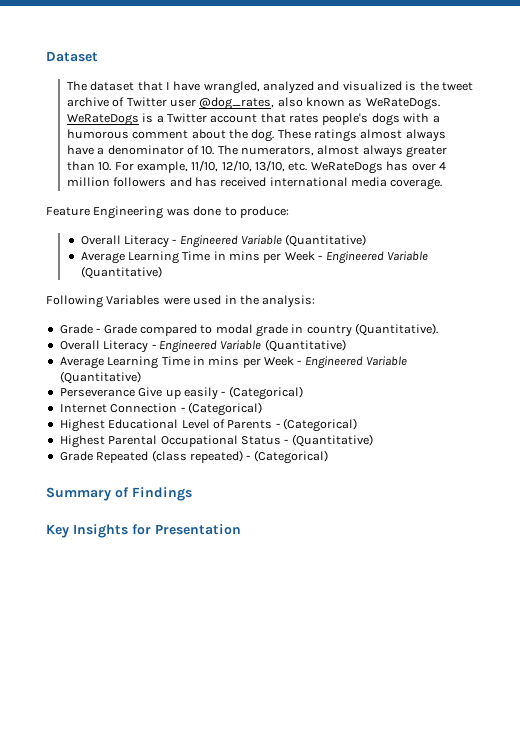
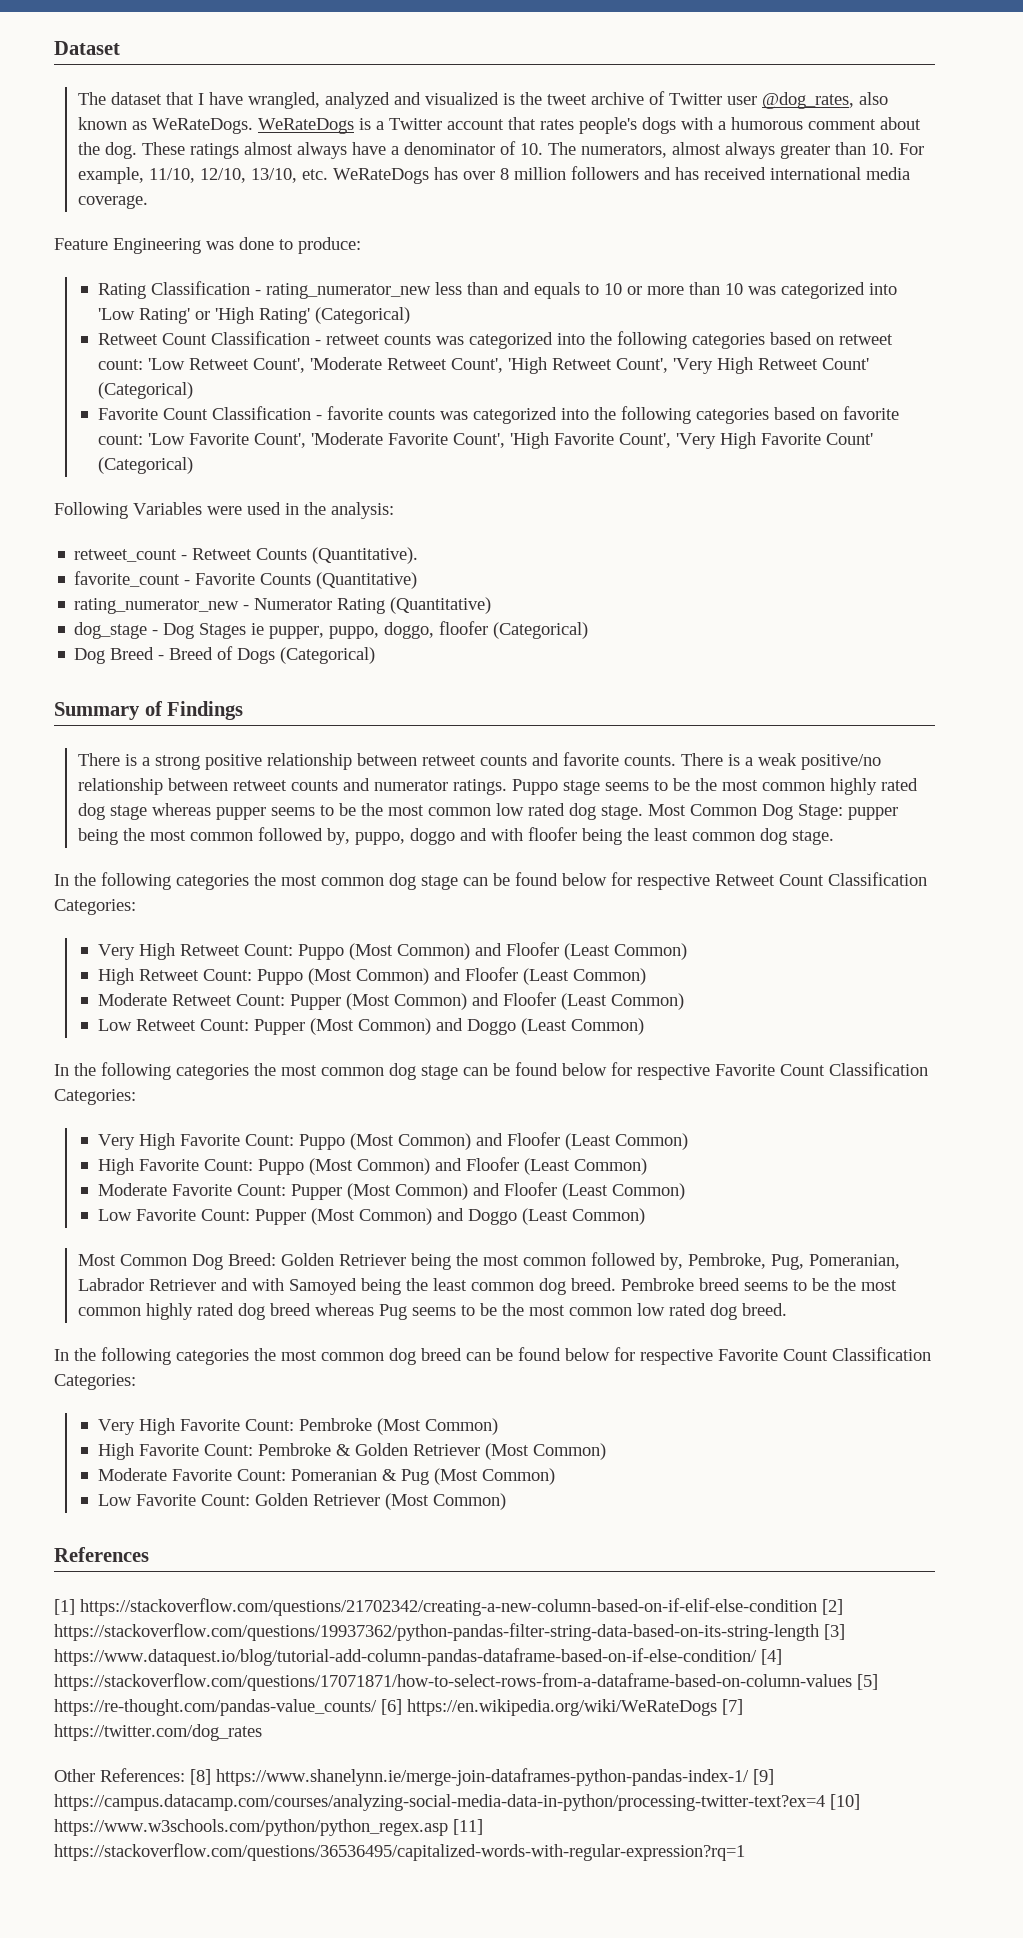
- These ratings almost always have a denominator of 10. The numerators, almost always greater than 10. For example, 11/10, 12/10, 13/10, etc. WeRateDogs has over 4 million followers and has received international media coverage.
+ These ratings almost always have a denominator of 10. The numerators, almost always greater than 10. For example, 11/10, 12/10, 13/10, etc. WeRateDogs has over 8 million followers and has received international media coverage.
  Feature Engineering was done to produce:
- Overall Literacy - Engineered Variable (Quantitative)
- Average Learning Time in mins per Week - Engineered Variable (Quantitative)
+ Rating Classification - rating_numerator_new less than and equals to 10 or more than 10 was categorized into 'Low Rating' or 'High Rating' (Categorical)
+ Retweet Count Classification - retweet counts was categorized into the following categories based on retweet count: 'Low Retweet Count', 'Moderate Retweet Count', 'High Retweet Count', 'Very High Retweet Count' (Categorical)
+ Favorite Count Classification - favorite counts was categorized into the following categories based on favorite count: 'Low Favorite Count', 'Moderate Favorite Count', 'High Favorite Count', 'Very High Favorite Count' (Categorical)
- Grade - Grade compared to modal grade in country (Quantitative).
- Overall Literacy - Engineered Variable (Quantitative)
- Average Learning Time in mins per Week - Engineered Variable (Quantitative)
- Perseverance Give up easily - (Categorical)
- Internet Connection - (Categorical)
- Highest Educational Level of Parents - (Categorical)
- Highest Parental Occupational Status - (Quantitative)
- Grade Repeated (class repeated) - (Categorical)
+ retweet_count - Retweet Counts (Quantitative).
+ favorite_count - Favorite Counts (Quantitative)
+ rating_numerator_new - Numerator Rating (Quantitative)
+ dog_stage - Dog Stages ie pupper, puppo, doggo, floofer (Categorical)
+ Dog Breed - Breed of Dogs (Categorical)
  Summary of Findings
- Key Insights for Presentation
+ There is a strong positive relationship between retweet counts and favorite counts. There is a weak positive/no relationship between retweet counts and numerator ratings. Puppo stage seems to be the most common highly rated dog stage whereas pupper seems to be the most common low rated dog stage. Most Common Dog Stage: pupper being the most common followed by, puppo, doggo and with floofer being the least common dog stage.
+ In the following categories the most common dog stage can be found below for respective Retweet Count Classification Categories:
+ Very High Retweet Count: Puppo (Most Common) and Floofer (Least Common)
+ High Retweet Count: Puppo (Most Common) and Floofer (Least Common)
+ Moderate Retweet Count: Pupper (Most Common) and Floofer (Least Common)
+ Low Retweet Count: Pupper (Most Common) and Doggo (Least Common)
+ In the following categories the most common dog stage can be found below for respective Favorite Count Classification Categories:
+ Very High Favorite Count: Puppo (Most Common) and Floofer (Least Common)
+ High Favorite Count: Puppo (Most Common) and Floofer (Least Common)
+ Moderate Favorite Count: Pupper (Most Common) and Floofer (Least Common)
+ Low Favorite Count: Pupper (Most Common) and Doggo (Least Common)
+ Most Common Dog Breed: Golden Retriever being the most common followed by, Pembroke, Pug, Pomeranian, Labrador Retriever and with Samoyed being the least common dog breed. Pembroke breed seems to be the most common highly rated dog breed whereas Pug seems to be the most common low rated dog breed.
+ In the following categories the most common dog breed can be found below for respective Favorite Count Classification Categories:
+ Very High Favorite Count: Pembroke (Most Common)
+ High Favorite Count: Pembroke & Golden Retriever (Most Common)
+ Moderate Favorite Count: Pomeranian & Pug (Most Common)
+ Low Favorite Count: Golden Retriever (Most Common)
+ References
+ [1] https://stackoverflow.com/questions/21702342/creating-a-new-column-based-on-if-elif-else-condition [2] https://stackoverflow.com/questions/19937362/python-pandas-filter-string-data-based-on-its-string-length [3] https://www.dataquest.io/blog/tutorial-add-column-pandas-dataframe-based-on-if-else-condition/ [4] https://stackoverflow.com/questions/17071871/how-to-select-rows-from-a-dataframe-based-on-column-values [5] https://re-thought.com/pandas-value_counts/ [6] https://en.wikipedia.org/wiki/WeRateDogs [7] https://twitter.com/dog_rates
+ Other References: [8] https://www.shanelynn.ie/merge-join-dataframes-python-pandas-index-1/ [9] https://campus.datacamp.com/courses/analyzing-social-media-data-in-python/processing-twitter-text?ex=4 [10] https://www.w3schools.com/python/python_regex.asp [11] https://stackoverflow.com/questions/36536495/capitalized-words-with-regular-expression?rq=1

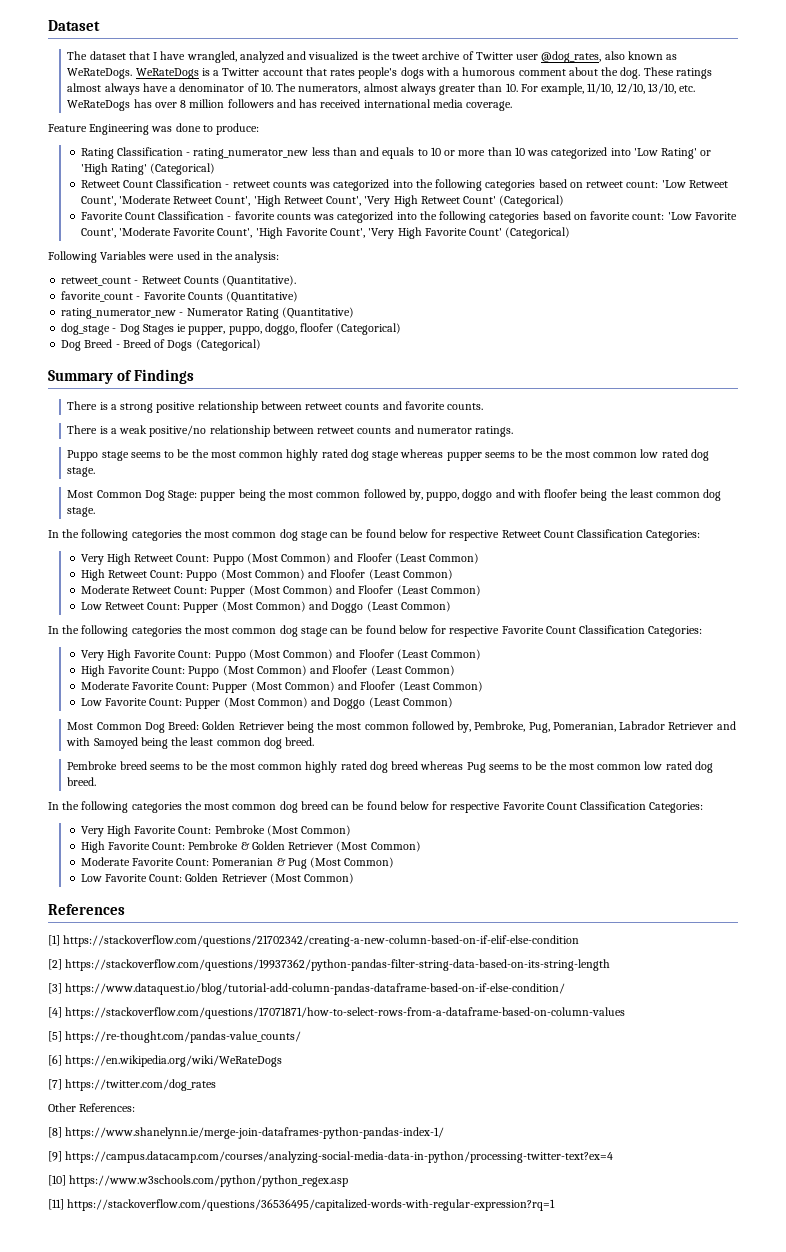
- There is a strong positive relationship between retweet counts and favorite counts. There is a weak positive/no relationship between retweet counts and numerator ratings. Puppo stage seems to be the most common highly rated dog stage whereas pupper seems to be the most common low rated dog stage. Most Common Dog Stage:
+ There is a strong positive relationship between retweet counts and favorite counts.
+ There is a weak positive/no relationship between retweet counts and numerator ratings.
+ Puppo stage seems to be the most common highly rated dog stage whereas pupper seems to be the most common low rated dog stage.
+ Most Common Dog Stage:
- Most Common Dog Breed: Golden Retriever being the most common followed by, Pembroke, Pug, Pomeranian, Labrador Retriever and with Samoyed being the least common dog breed. Pembroke breed seems to be the most common highly rated dog breed whereas Pug seems to be the most common low rated dog breed.
+ Most Common Dog Breed: Golden Retriever being the most common followed by, Pembroke, Pug, Pomeranian, Labrador Retriever and with Samoyed being the least common dog breed.
+ Pembroke breed seems to be the most common highly rated dog breed whereas Pug seems to be the most common low rated dog breed.
- [1] https://stackoverflow.com/questions/21702342/creating-a-new-column-based-on-if-elif-else-condition [2] https://stackoverflow.com/questions/19937362/python-pandas-filter-string-data-based-on-its-string-length [3] https://www.dataquest.io/blog/tutorial-add-column-pandas-dataframe-based-on-if-else-condition/ [4] https://stackoverflow.com/questions/17071871/how-to-select-rows-from-a-dataframe-based-on-column-values [5] https://re-thought.com/pandas-value_counts/ [6] https://en.wikipedia.org/wiki/WeRateDogs [7] https://twitter.com/dog_rates
+ [1] https://stackoverflow.com/questions/21702342/creating-a-new-column-based-on-if-elif-else-condition
+ [2] https://stackoverflow.com/questions/19937362/python-pandas-filter-string-data-based-on-its-string-length
+ [3] https://www.dataquest.io/blog/tutorial-add-column-pandas-dataframe-based-on-if-else-condition/
+ [4] https://stackoverflow.com/questions/17071871/how-to-select-rows-from-a-dataframe-based-on-column-values
+ [5] https://re-thought.com/pandas-value_counts/
+ [6] https://en.wikipedia.org/wiki/WeRateDogs
+ [7] https://twitter.com/dog_rates
- Other References: [8] https://www.shanelynn.ie/merge-join-dataframes-python-pandas-index-1/ [9] https://campus.datacamp.com/courses/analyzing-social-media-data-in-python/processing-twitter-text?ex=4 [10] https://www.w3schools.com/python/python_regex.asp [11] https://stackoverflow.com/questions/36536495/capitalized-words-with-regular-expression?rq=1
+ Other References:
+ [8] https://www.shanelynn.ie/merge-join-dataframes-python-pandas-index-1/
+ [9] https://campus.datacamp.com/courses/analyzing-social-media-data-in-python/processing-twitter-text?ex=4
+ [10] https://www.w3schools.com/python/python_regex.asp
+ [11] https://stackoverflow.com/questions/36536495/capitalized-words-with-regular-expression?rq=1

